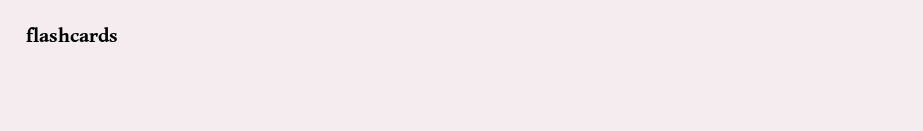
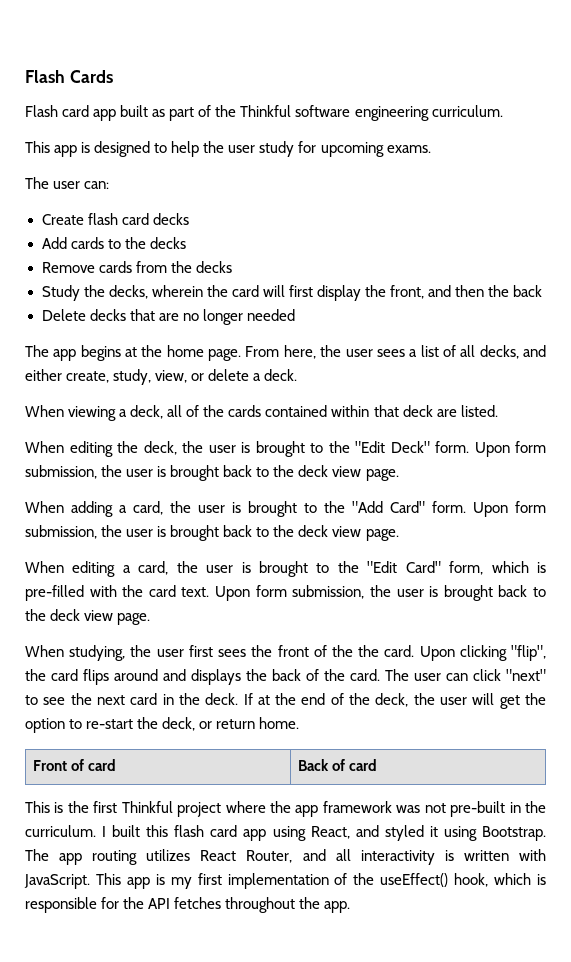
- flashcards
+ Flash Cards
+ Flash card app built as part of the Thinkful software engineering curriculum.
+ This app is designed to help the user study for upcoming exams.
+ The user can:
+ Create flash card decks
+ Add cards to the decks
+ Remove cards from the decks
+ Study the decks, wherein the card will first display the front, and then the back
+ Delete decks that are no longer needed
+ The app begins at the home page. From here, the user sees a list of all decks, and either create, study, view, or delete a deck.
+ When viewing a deck, all of the cards contained within that deck are listed.
+ When editing the deck, the user is brought to the "Edit Deck" form. Upon form submission, the user is brought back to the deck view page.
+ When adding a card, the user is brought to the "Add Card" form. Upon form submission, the user is brought back to the deck view page.
+ When editing a card, the user is brought to the "Edit Card" form, which is pre-filled with the card text. Upon form submission, the user is brought back to the deck view page.
+ When studying, the user first sees the front of the the card. Upon clicking "flip", the card flips around and displays the back of the card. The user can click "next" to see the next card in the deck. If at the end of the deck, the user will get the option to re-start the deck, or return home.
+ Front of card | Back of card
+ This is the first Thinkful project where the app framework was not pre-built in the curriculum. I built this flash card app using React, and styled it using Bootstrap. The app routing utilizes React Router, and all interactivity is written with JavaScript. This app is my first implementation of the useEffect() hook, which is responsible for the API fetches throughout the app.

